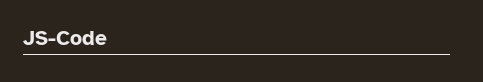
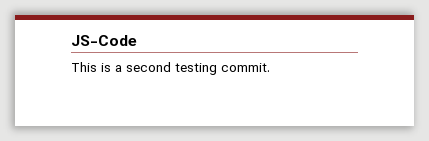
+ This is a second testing commit.

